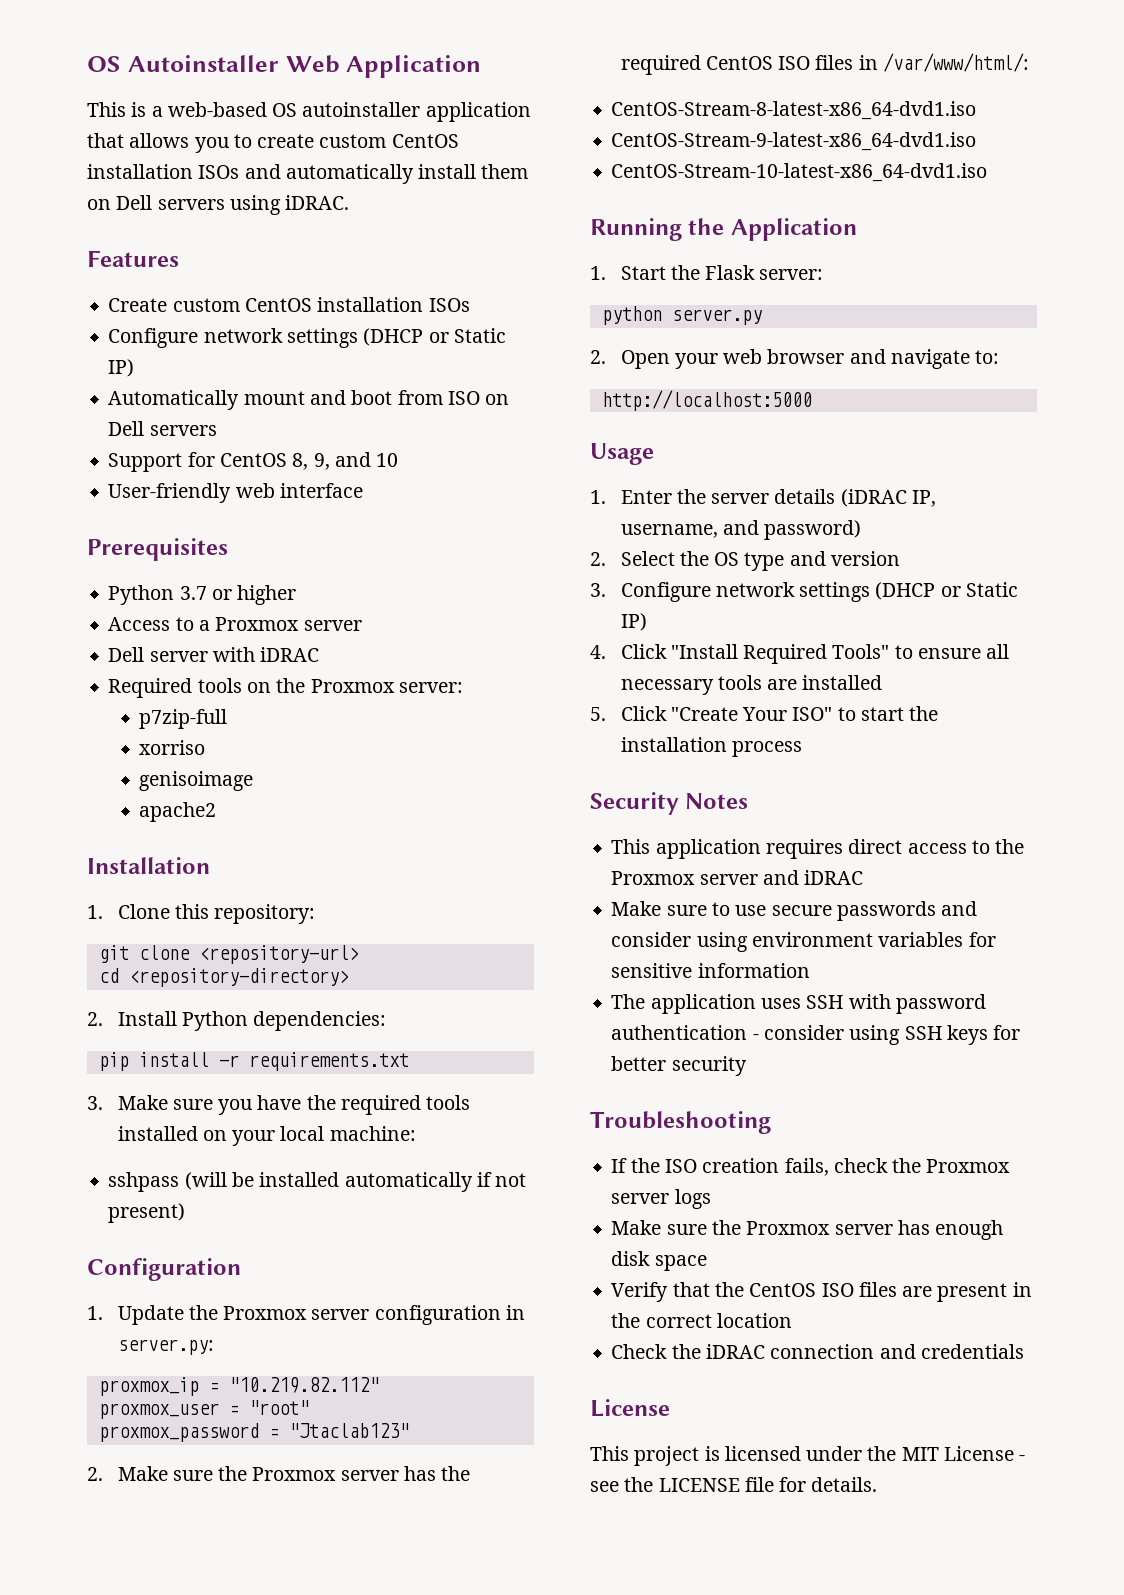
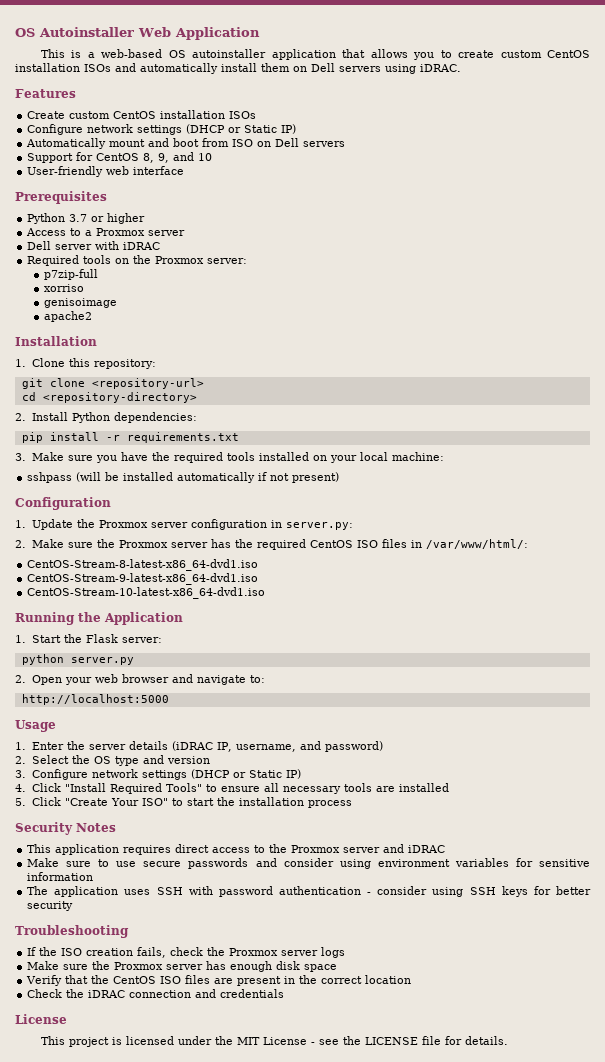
- proxmox_ip = "10.219.82.112"
- proxmox_user = "root"
- proxmox_password = "Jtaclab123"

